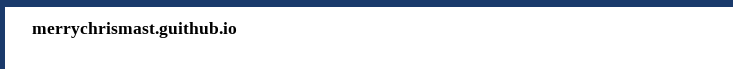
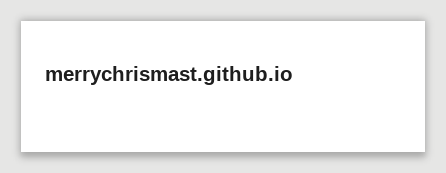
- merrychrismast.guithub.io
+ merrychrismast.github.io

